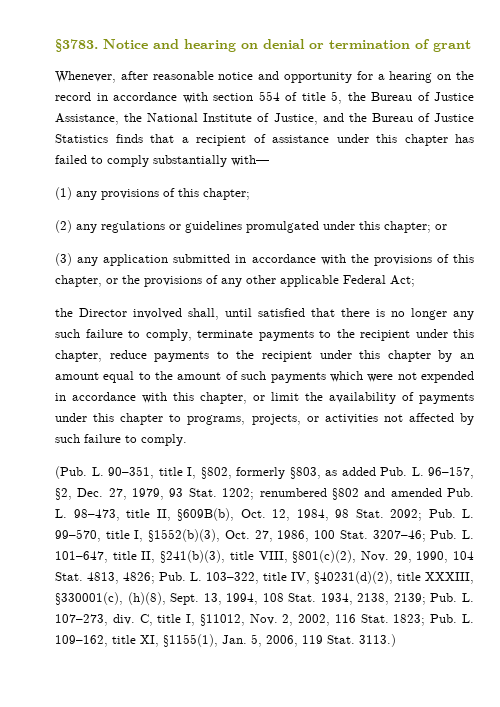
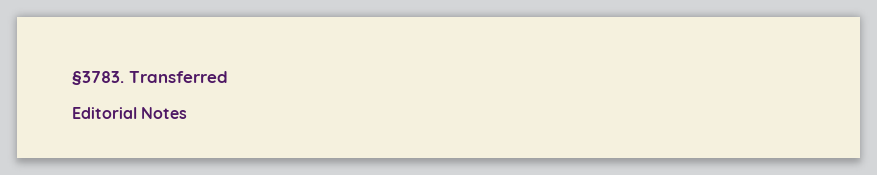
- Notice and hearing on denial or termination of grant
- Whenever, after reasonable notice and opportunity for a hearing on the record in accordance with section 554 of title 5, the Bureau of Justice Assistance, the National Institute of Justice, and the Bureau of Justice Statistics finds that a recipient of assistance under this chapter has failed to comply substantially with—
- (1) any provisions of this chapter;
- (2) any regulations or guidelines promulgated under this chapter; or
- (3) any application submitted in accordance with the provisions of this chapter, or the provisions of any other applicable Federal Act;
- the Director involved shall, until satisfied that there is no longer any such failure to comply, terminate payments to the recipient under this chapter, reduce payments to the recipient under this chapter by an amount equal to the amount of such payments which were not expended in accordance with this chapter, or limit the availability of payments under this chapter to programs, projects, or activities not affected by such failure to comply.
- (Pub. L. 90–351, title I, §802, formerly §803, as added Pub. L. 96–157, §2, Dec. 27, 1979, 93 Stat. 1202; renumbered §802 and amended Pub. L. 98–473, title II, §609B(b), Oct. 12, 1984, 98 Stat. 2092; Pub. L. 99–570, title I, §1552(b)(3), Oct. 27, 1986, 100 Stat. 3207–46; Pub. L. 101–647, title II, §241(b)(3), title VIII, §801(c)(2), Nov. 29, 1990, 104 Stat. 4813, 4826; Pub. L. 103–322, title IV, §40231(d)(2), title XXXIII, §330001(c), (h)(8), Sept. 13, 1994, 108 Stat. 1934, 2138, 2139; Pub. L. 107–273, div. C, title I, §11012, Nov. 2, 2002, 116 Stat. 1823; Pub. L. 109–162, title XI, §1155(1), Jan. 5, 2006, 119 Stat. 3113.)
+ Transferred
+ Editorial Notes

